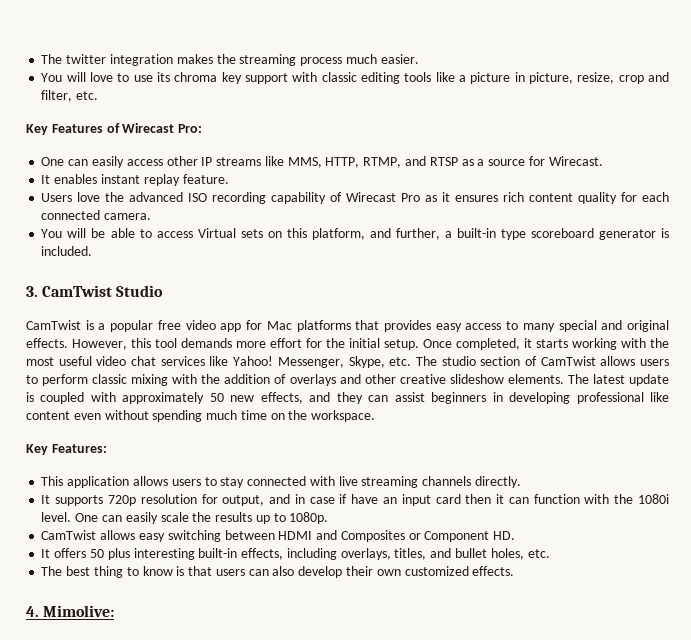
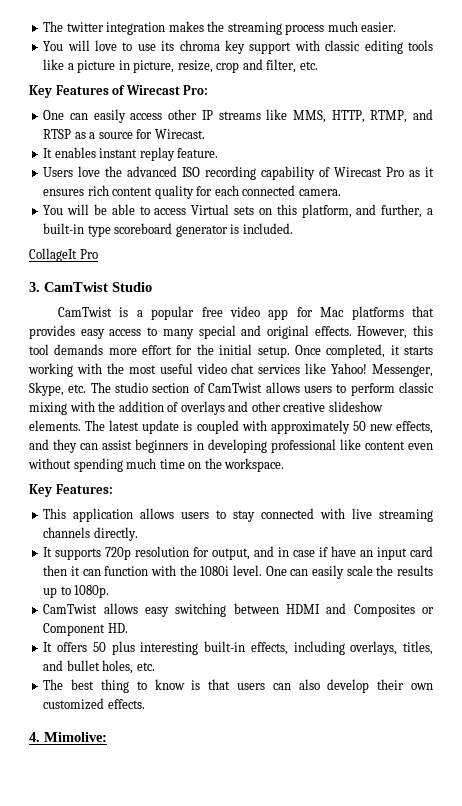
+ CollageIt Pro

